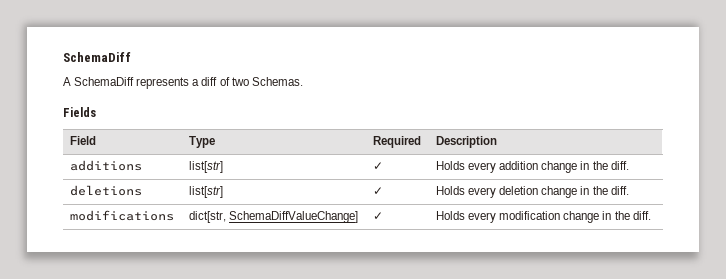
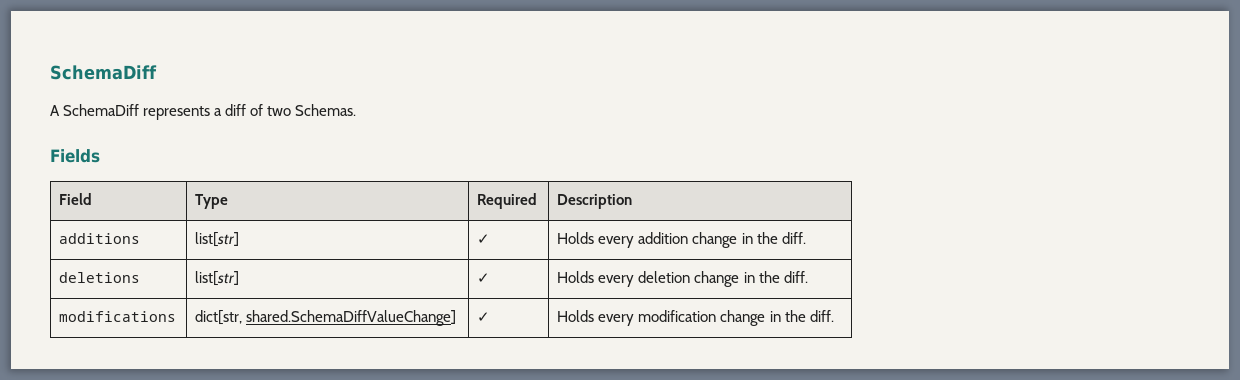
- modifications | dict[str, SchemaDiffValueChange] | ✓ | Holds every modification change in the diff.
+ modifications | dict[str, shared.SchemaDiffValueChange] | ✓ | Holds every modification change in the diff.

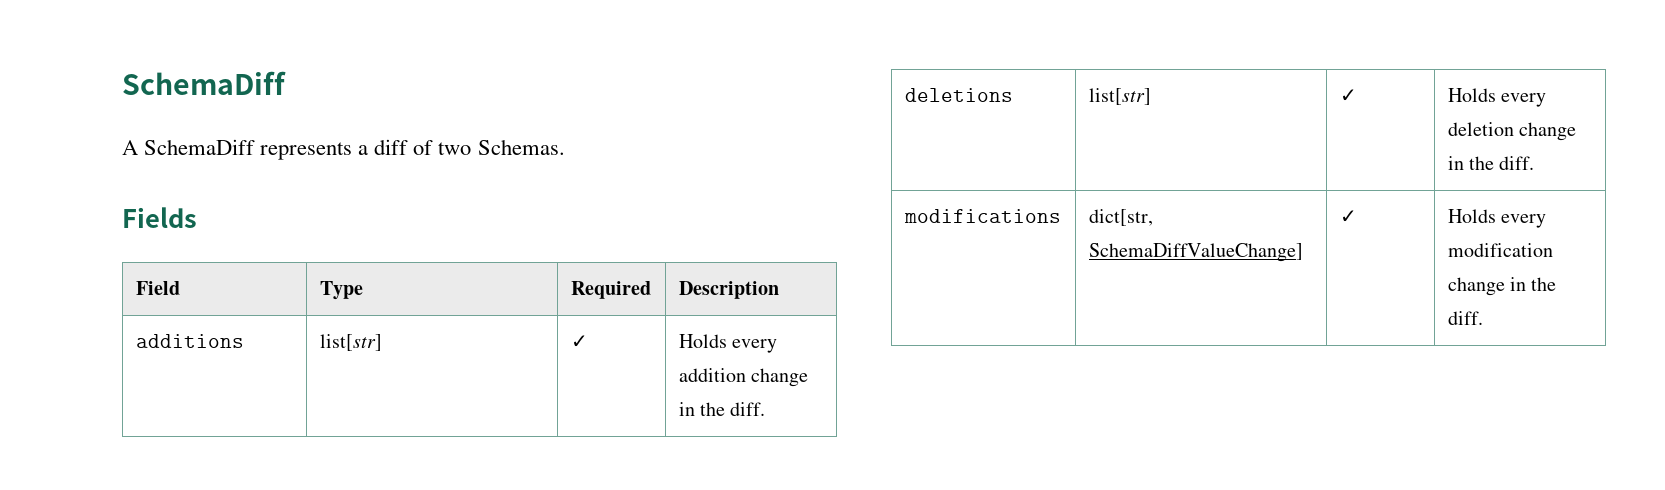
- modifications | dict[str, shared.SchemaDiffValueChange] | ✓ | Holds every modification change in the diff.
+ modifications | dict[str, SchemaDiffValueChange] | ✓ | Holds every modification change in the diff.

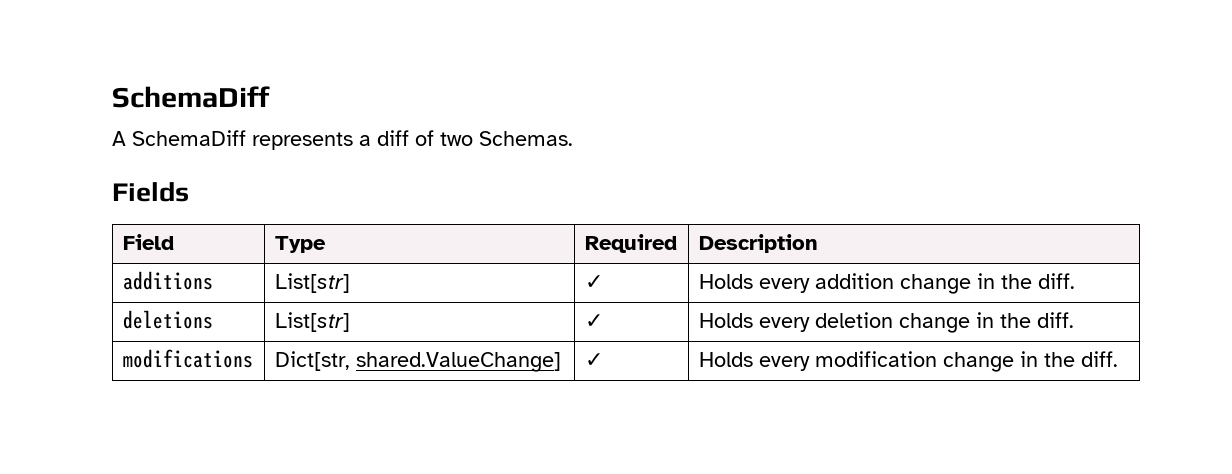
- additions | list[str] | ✓ | Holds every addition change in the diff.
+ additions | List[str] | ✓ | Holds every addition change in the diff.
- deletions | list[str] | ✓ | Holds every deletion change in the diff.
+ deletions | List[str] | ✓ | Holds every deletion change in the diff.
- modifications | dict[str, SchemaDiffValueChange] | ✓ | Holds every modification change in the diff.
+ modifications | Dict[str, shared.ValueChange] | ✓ | Holds every modification change in the diff.

